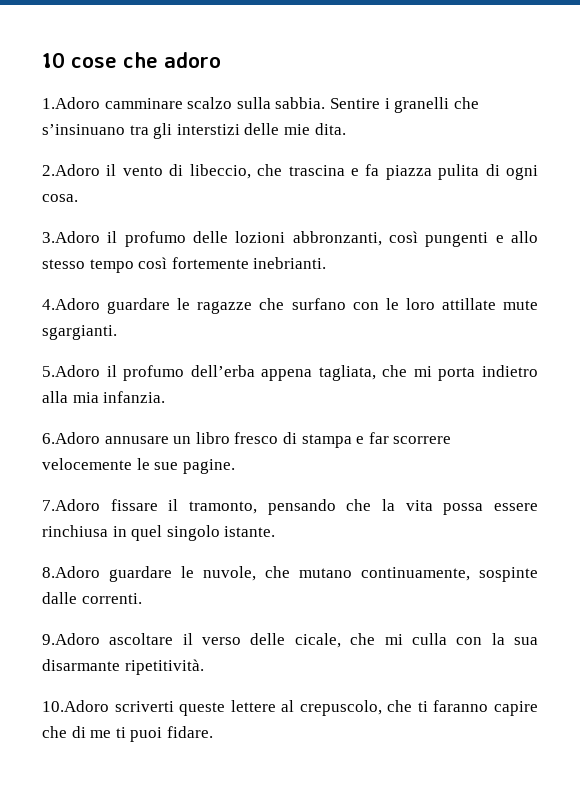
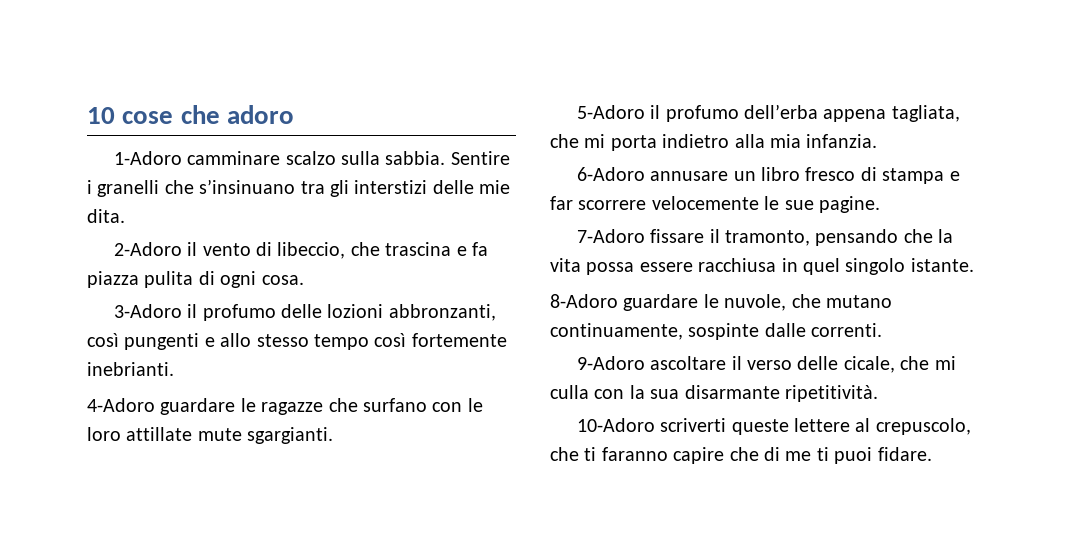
- 1.Adoro camminare scalzo sulla sabbia.
+ 1-Adoro camminare scalzo sulla sabbia.
- 2.Adoro il vento di libeccio, che trascina e fa piazza pulita di ogni cosa.
+ 2-Adoro il vento di libeccio, che trascina e fa piazza pulita di ogni cosa.
- 3.Adoro il profumo delle lozioni abbronzanti, così pungenti e allo stesso tempo così fortemente inebrianti.
+ 3-Adoro il profumo delle lozioni abbronzanti, così pungenti e allo stesso tempo così fortemente inebrianti.
- 4.Adoro guardare le ragazze che surfano con le loro attillate mute sgargianti.
+ 4-Adoro guardare le ragazze che surfano con le loro attillate mute sgargianti.
- 5.Adoro il profumo dell’erba appena tagliata, che mi porta indietro alla mia infanzia.
+ 5-Adoro il profumo dell’erba appena tagliata, che mi porta indietro alla mia infanzia.
- 6.Adoro annusare un libro fresco di stampa e far scorrere velocemente le sue pagine.
+ 6-Adoro annusare un libro fresco di stampa e far scorrere velocemente le sue pagine.
- 7.Adoro fissare il tramonto, pensando che la vita possa essere rinchiusa in quel singolo istante.
+ 7-Adoro fissare il tramonto, pensando che la vita possa essere racchiusa in quel singolo istante.
- 8.Adoro guardare le nuvole, che mutano continuamente, sospinte dalle correnti.
+ 8-Adoro guardare le nuvole, che mutano continuamente, sospinte dalle correnti.
- 9.Adoro ascoltare il verso delle cicale, che mi culla con la sua disarmante ripetitività.
+ 9-Adoro ascoltare il verso delle cicale, che mi culla con la sua disarmante ripetitività.
- 10.Adoro scriverti queste lettere al crepuscolo, che ti faranno capire che di me ti puoi fidare.
+ 10-Adoro scriverti queste lettere al crepuscolo, che ti faranno capire che di me ti puoi fidare.

